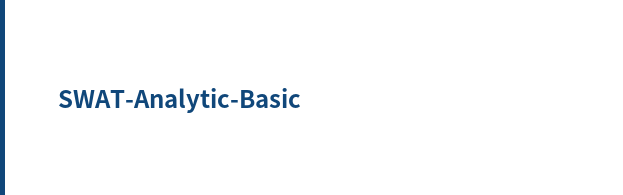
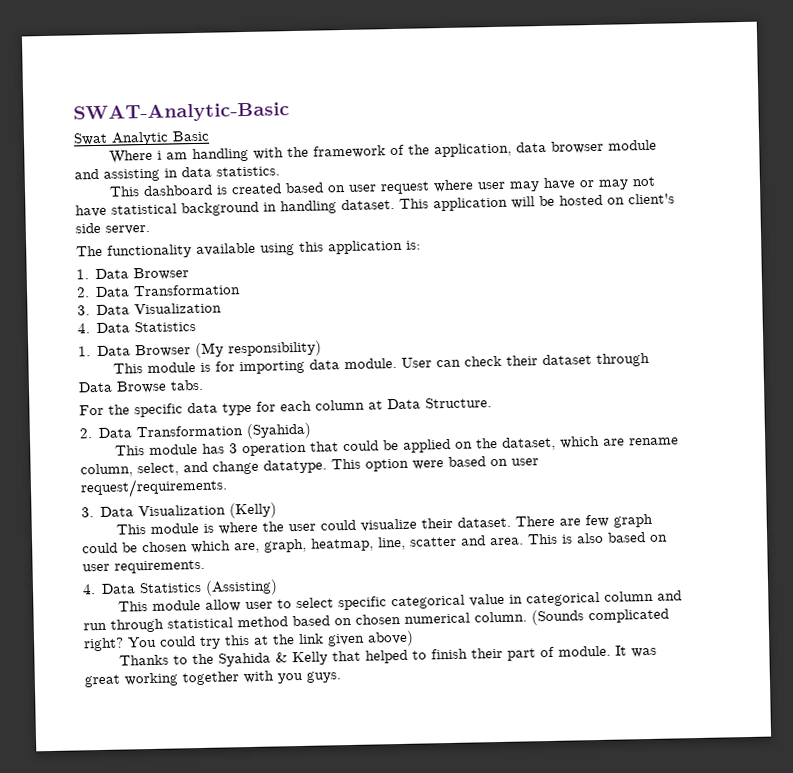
+ Swat Analytic Basic
+ Where i am handling with the framework of the application, data browser module and assisting in data statistics.
+ This dashboard is created based on user request where user may have or may not have statistical background in handling dataset. This application will be hosted on client's side server.
+ The functionality available using this application is:
+ 1. Data Browser
+ 2. Data Transformation
+ 3. Data Visualization
+ 4. Data Statistics
+ 1. Data Browser (My responsibility)
+ This module is for importing data module. User can check their dataset through Data Browse tabs.
+ For the specific data type for each column at Data Structure.
+ 2. Data Transformation (Syahida)
+ This module has 3 operation that could be applied on the dataset, which are rename column, select, and change datatype. This option were based on user request/requirements.
+ 3. Data Visualization (Kelly)
+ This module is where the user could visualize their dataset. There are few graph could be chosen which are, graph, heatmap, line, scatter and area. This is also based on user requirements.
+ 4. Data Statistics (Assisting)
+ This module allow user to select specific categorical value in categorical column and run through statistical method based on chosen numerical column. (Sounds complicated right? You could try this at the link given above)
+ Thanks to the Syahida & Kelly that helped to finish their part of module. It was great working together with you guys.

